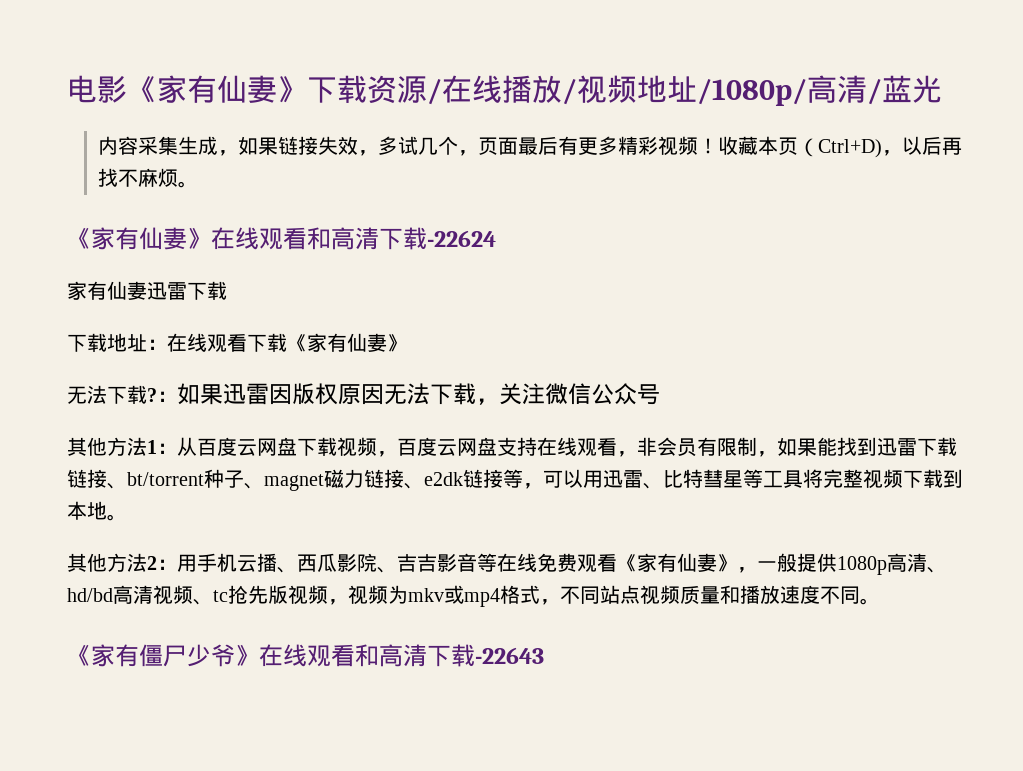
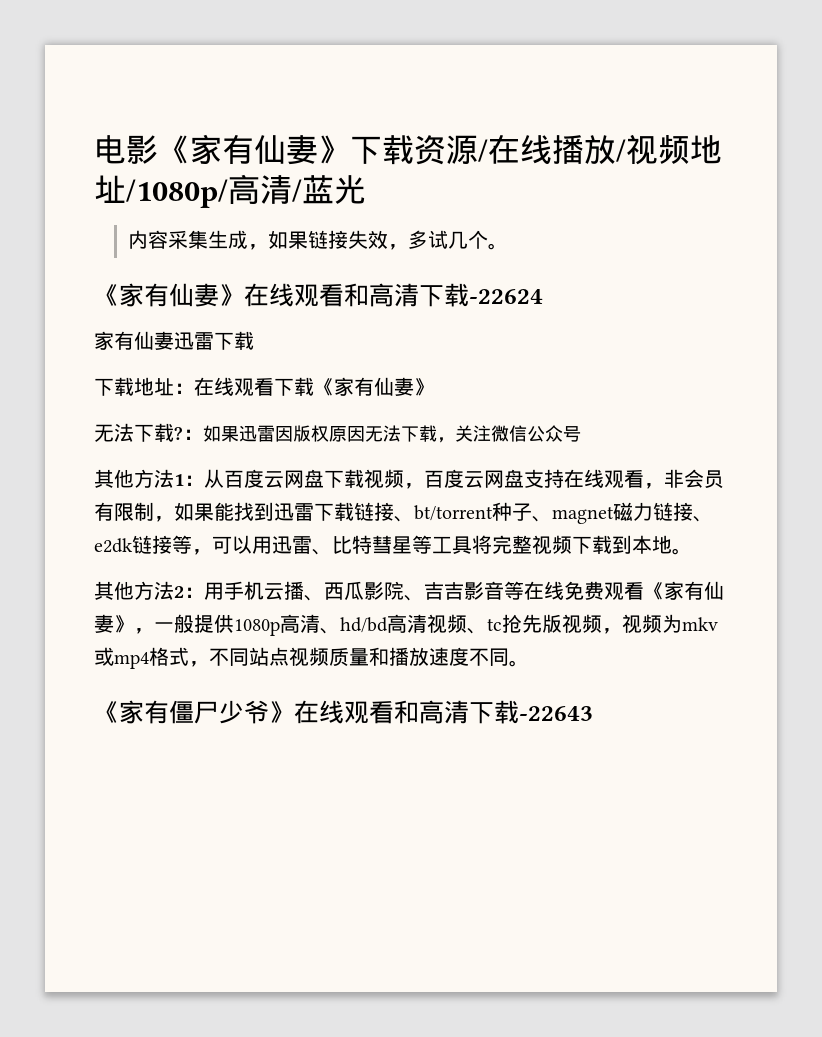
- 内容采集生成，如果链接失效，多试几个，页面最后有更多精彩视频！收藏本页（Ctrl+D)，以后再找不麻烦。
+ 内容采集生成，如果链接失效，多试几个。

